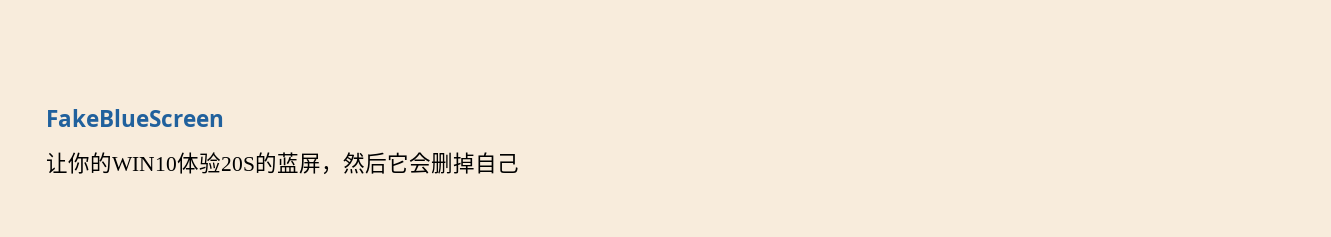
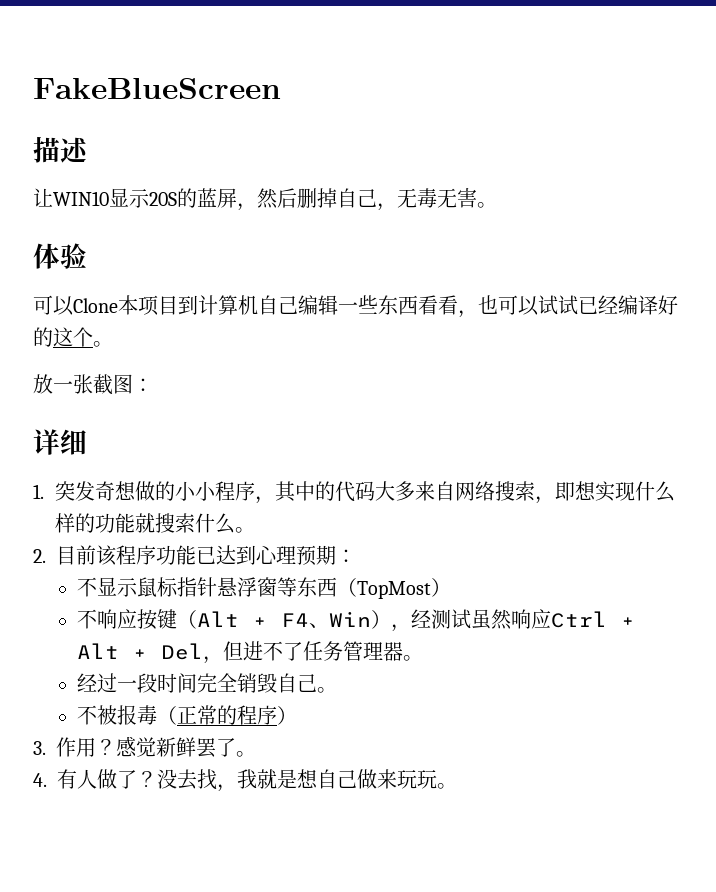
+ 描述
- 让你的WIN10体验20S的蓝屏，然后它会删掉自己
+ 让WIN10显示20S的蓝屏，然后删掉自己，无毒无害。
+ 体验
+ 可以Clone本项目到计算机自己编辑一些东西看看，也可以试试已经编译好的这个。
+ 放一张截图：
+ 详细
+ 1.突发奇想做的小小程序，其中的代码大多来自网络搜索，即想实现什么样的功能就搜索什么。
+ 2.目前该程序功能已达到心理预期：
+ 不显示鼠标指针悬浮窗等东西（TopMost）
+ 不响应按键（Alt + F4、Win），经测试虽然响应Ctrl + Alt + Del，但进不了任务管理器。
+ 经过一段时间完全销毁自己。
+ 不被报毒（正常的程序）
+ 3.作用？感觉新鲜罢了。
+ 4.有人做了？没去找，我就是想自己做来玩玩。

